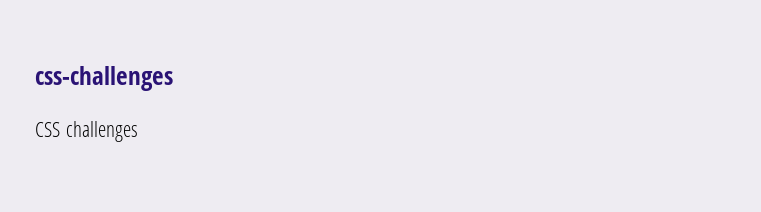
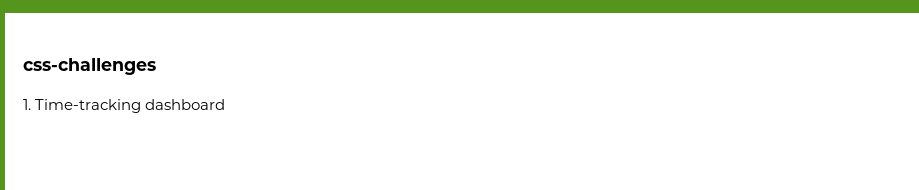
- CSS challenges
+ 1. Time-tracking dashboard

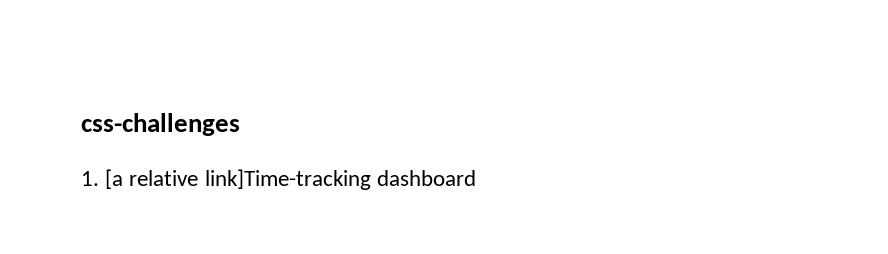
- 1. Time-tracking dashboard
+ 1. [a relative link]Time-tracking dashboard

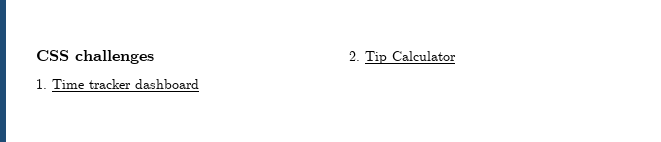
- css-challenges
+ CSS challenges
- 1. [a relative link]Time-tracking dashboard
+ 1. Time tracker dashboard
+ 2. Tip Calculator

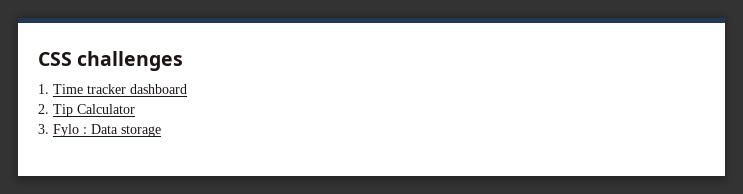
+ 3. Fylo : Data storage

